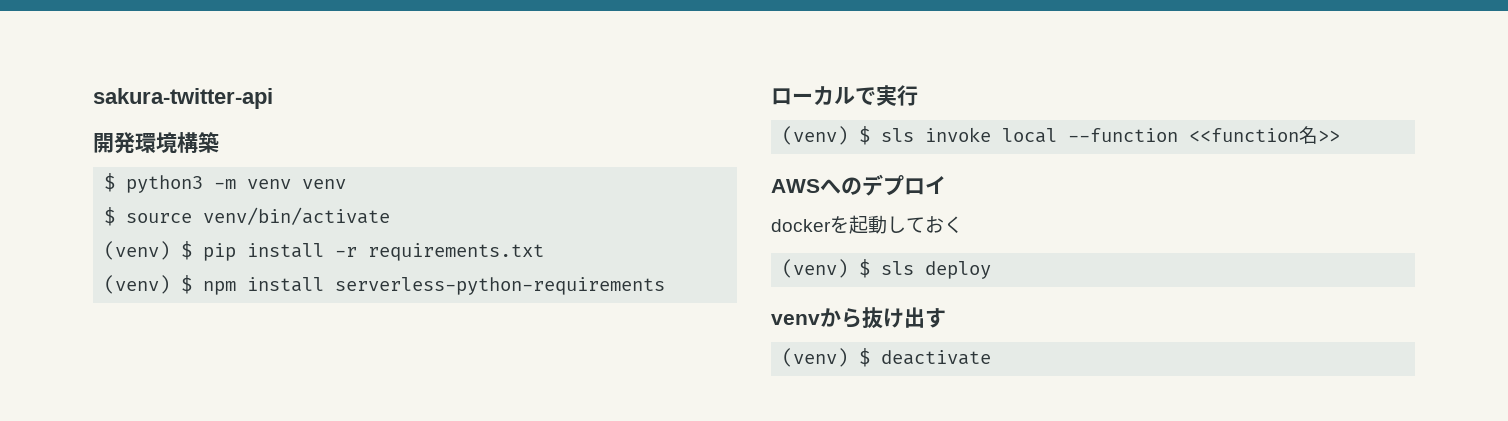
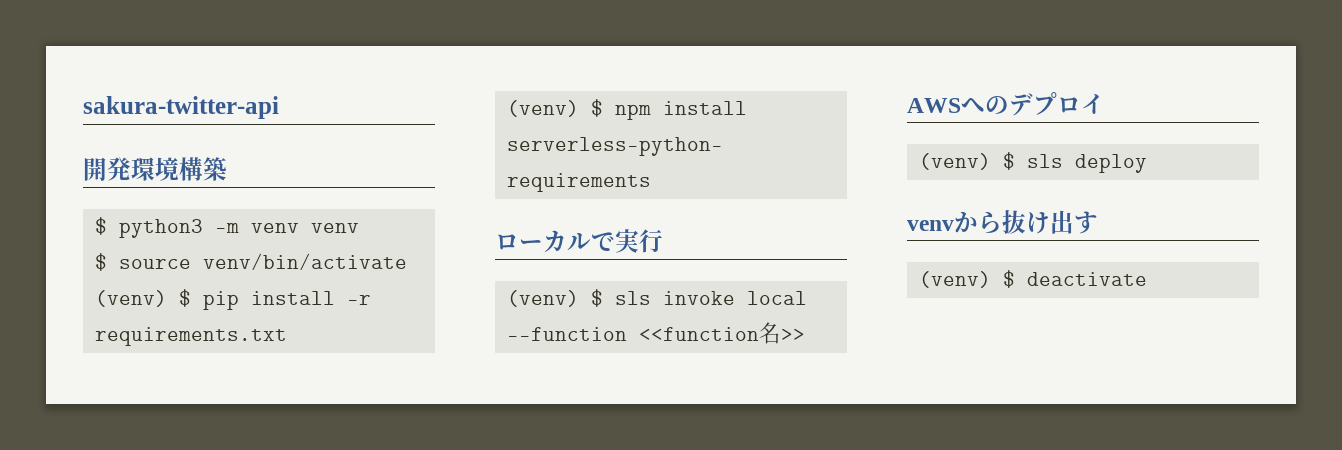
- dockerを起動しておく

